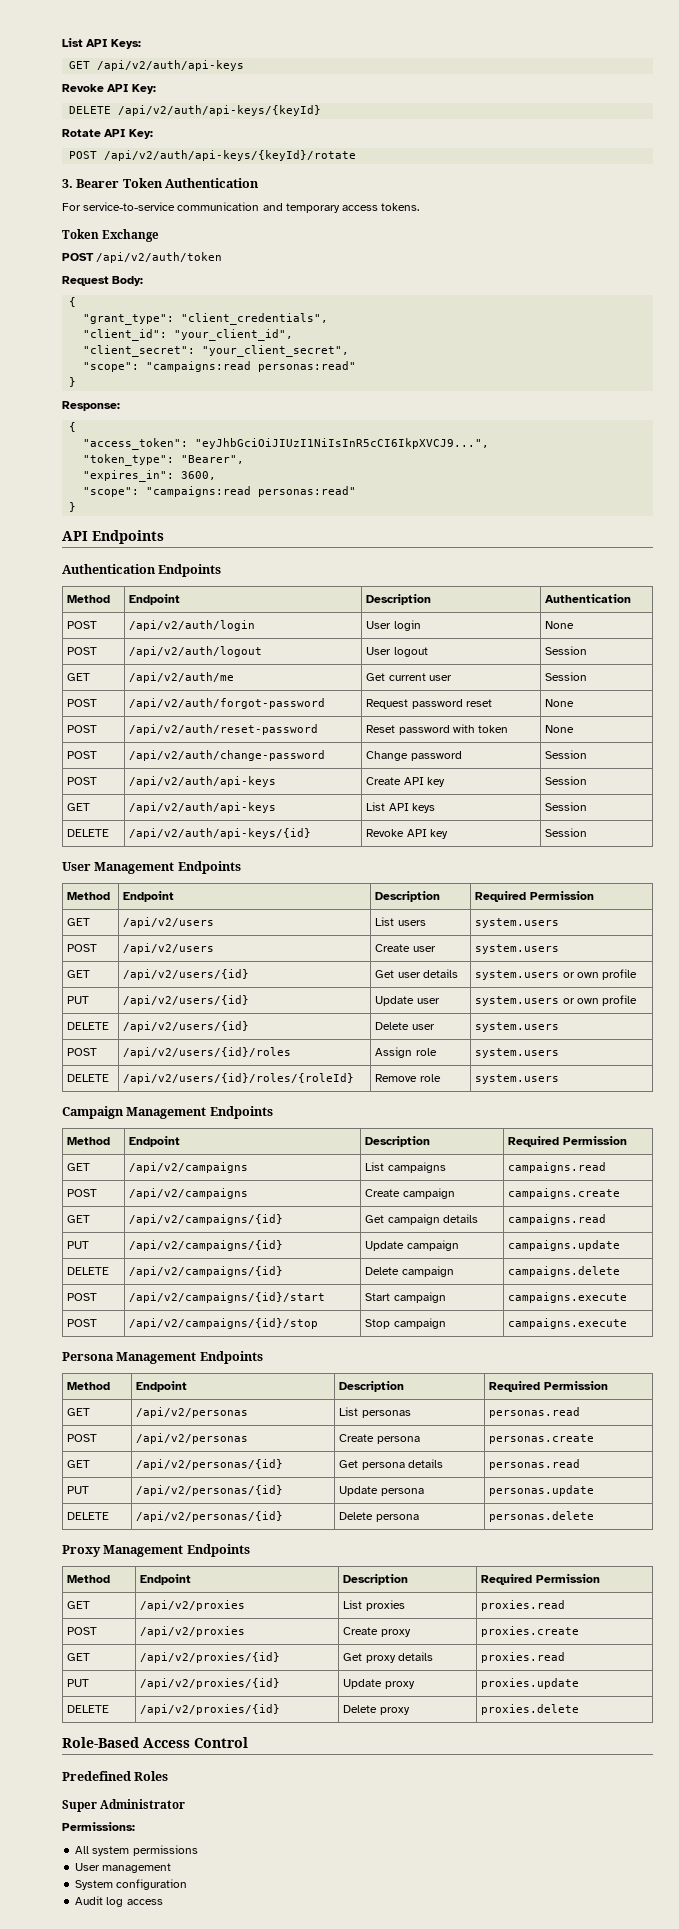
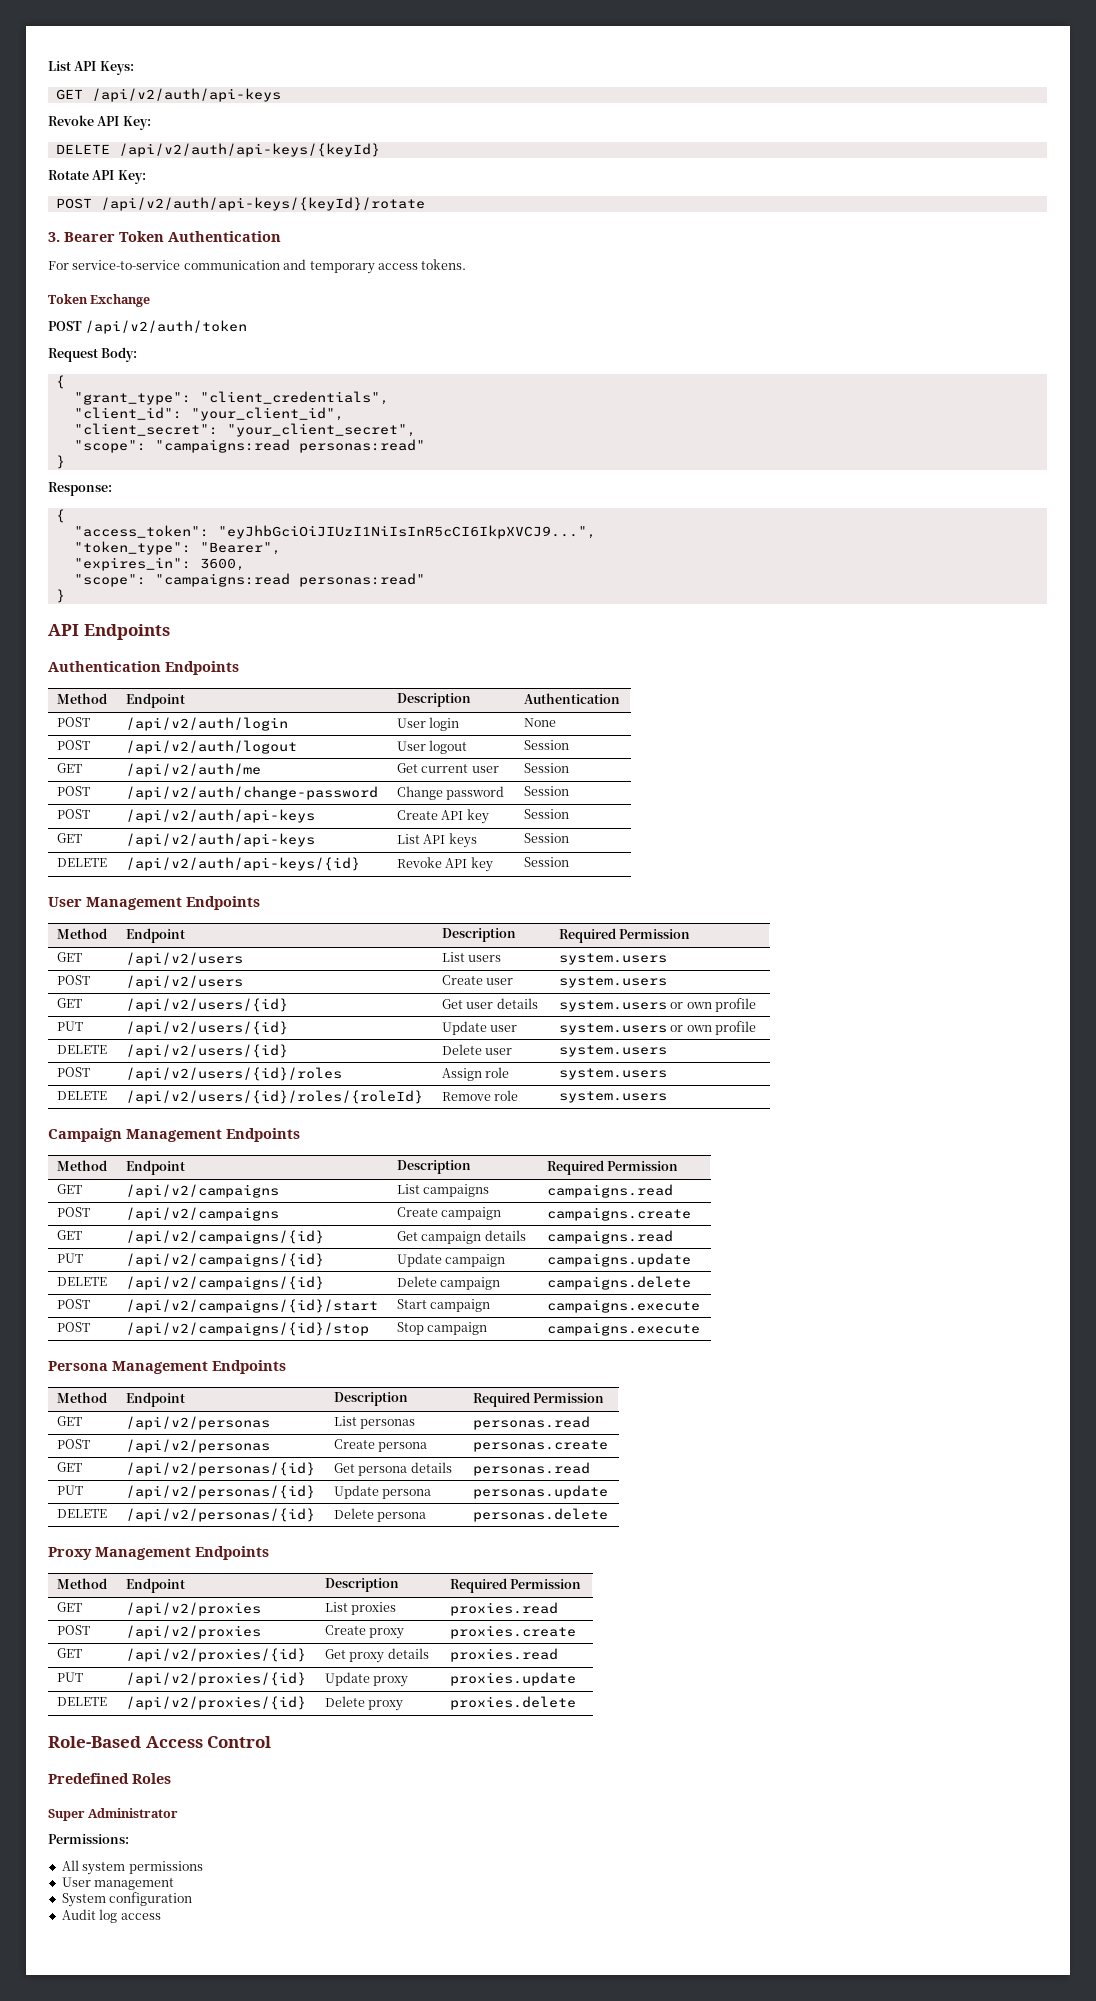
- POST | /api/v2/auth/forgot-password | Request password reset | None
- POST | /api/v2/auth/reset-password | Reset password with token | None

